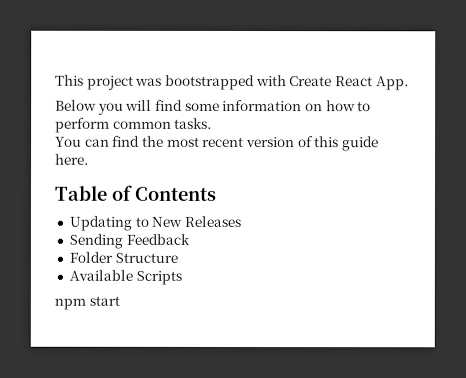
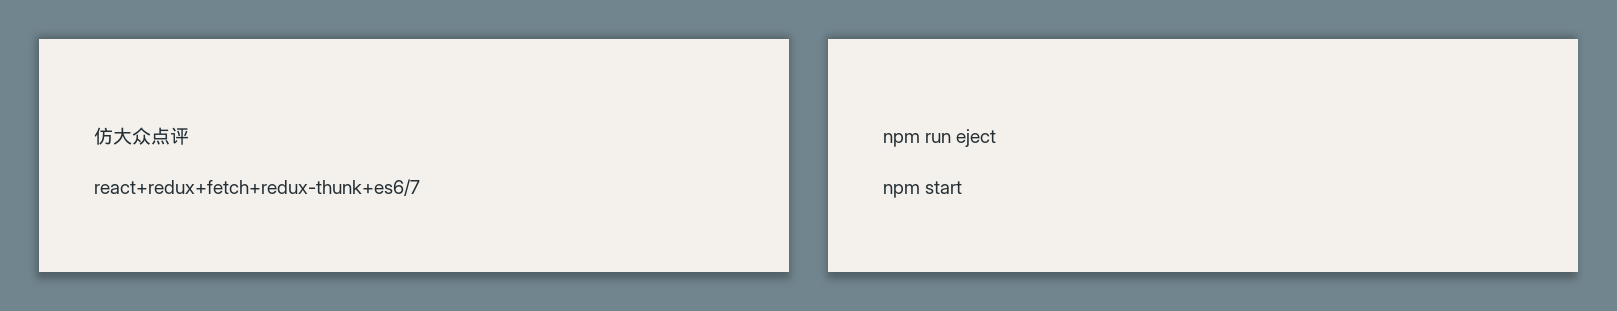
- This project was bootstrapped with Create React App.
- Below you will find some information on how to perform common tasks.
- You can find the most recent version of this guide here.
- Table of Contents
- Updating to New Releases
- Sending Feedback
- Folder Structure
- Available Scripts
+ 仿大众点评
+ react+redux+fetch+redux-thunk+es6/7
+ npm run eject

